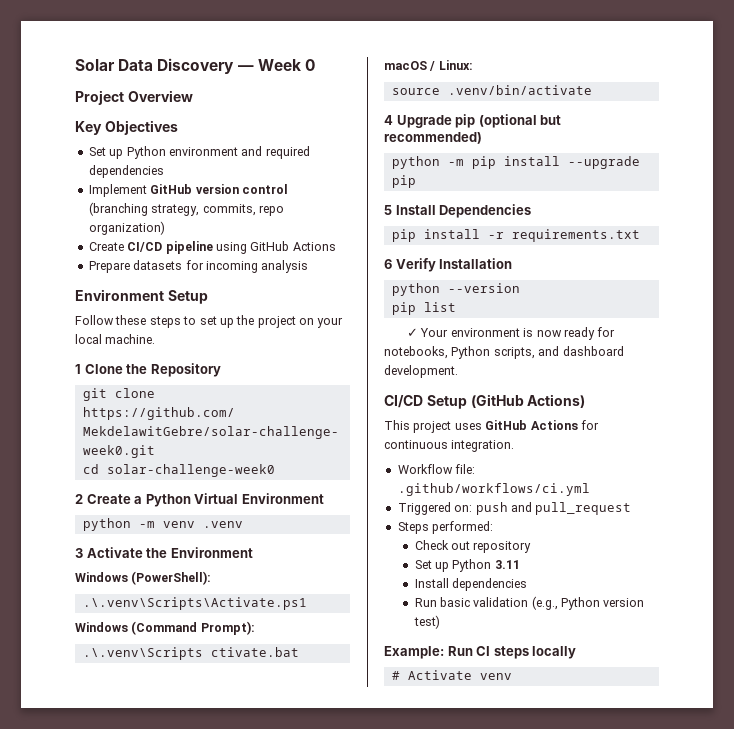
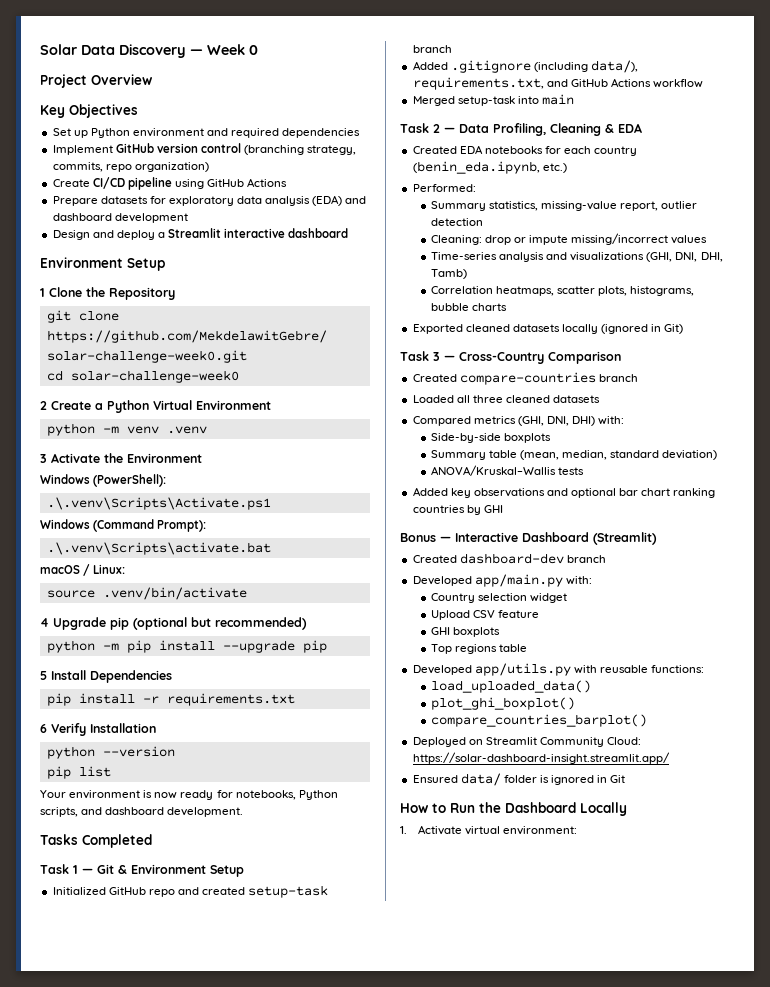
- Prepare datasets for incoming analysis
+ Prepare datasets for exploratory data analysis (EDA) and dashboard development
+ Design and deploy a Streamlit interactive dashboard
  Environment Setup
- Follow these steps to set up the project on your local machine.
- .\.venv\Scripts ctivate.bat
+ .\.venv\Scripts\activate.bat
- ✓ Your environment is now ready for notebooks, Python scripts, and dashboard development.
+ Your environment is now ready for notebooks, Python scripts, and dashboard development.
- CI/CD Setup (GitHub Actions)
- This project uses GitHub Actions for continuous integration.
- Workflow file: .github/workflows/ci.yml
- Triggered on: push and pull_request
- Steps performed:
- Check out repository
- Set up Python 3.11
- Install dependencies
- Run basic validation (e.g., Python version test)
- Example: Run CI steps locally
- # Activate venv
+ Tasks Completed
+ Task 1 — Git & Environment Setup
+ Initialized GitHub repo and created setup-task branch
+ Added .gitignore (including data/), requirements.txt, and GitHub Actions workflow
+ Merged setup-task into main
+ Task 2 — Data Profiling, Cleaning & EDA
+ Created EDA notebooks for each country (benin_eda.ipynb, etc.)
+ Performed:
+ Summary statistics, missing-value report, outlier detection
+ Cleaning: drop or impute missing/incorrect values
+ Time-series analysis and visualizations (GHI, DNI, DHI, Tamb)
+ Correlation heatmaps, scatter plots, histograms, bubble charts
+ Exported cleaned datasets locally (ignored in Git)
+ Task 3 — Cross-Country Comparison
+ Created compare-countries branch
+ Loaded all three cleaned datasets
+ Compared metrics (GHI, DNI, DHI) with:
+ Side-by-side boxplots
+ Summary table (mean, median, standard deviation)
+ ANOVA/Kruskal–Wallis tests
+ Added key observations and optional bar chart ranking countries by GHI
+ Bonus — Interactive Dashboard (Streamlit)
+ Created dashboard-dev branch
+ Developed app/main.py with:
+ Country selection widget
+ Upload CSV feature
+ GHI boxplots
+ Top regions table
+ Developed app/utils.py with reusable functions:
+ load_uploaded_data()
+ plot_ghi_boxplot()
+ compare_countries_barplot()
+ Deployed on Streamlit Community Cloud: https://solar-dashboard-insight.streamlit.app/
+ Ensured data/ folder is ignored in Git
+ How to Run the Dashboard Locally
+ 1. Activate virtual environment:

